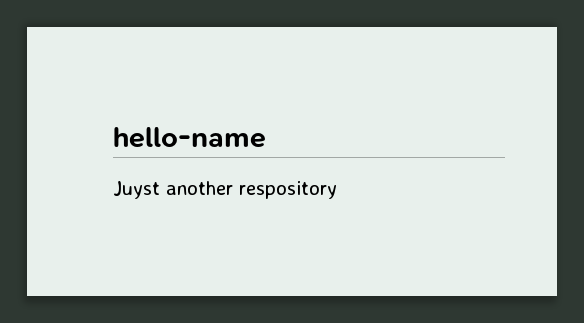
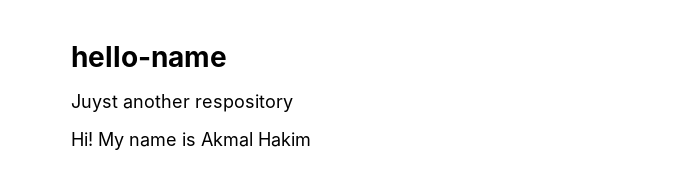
+ Hi! My name is Akmal Hakim

